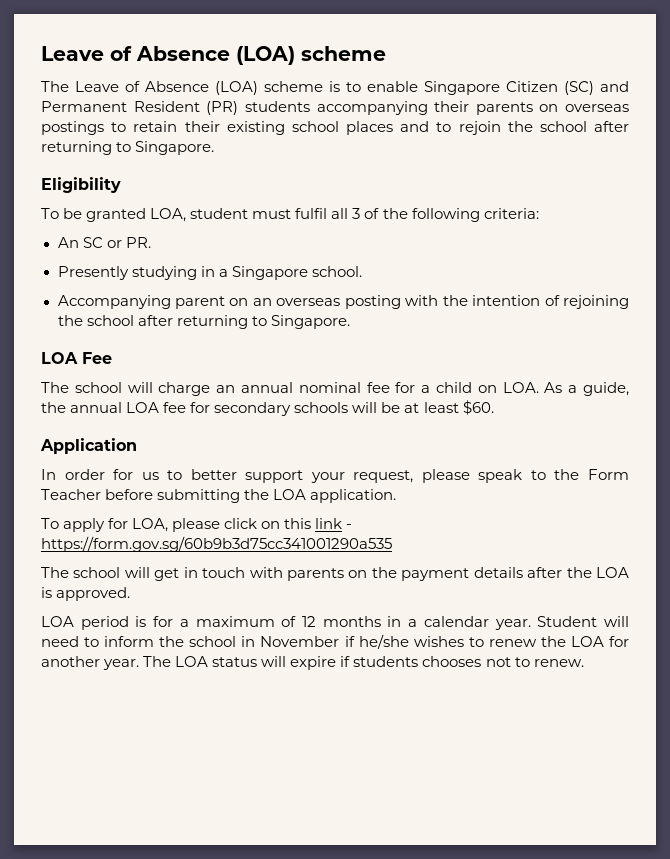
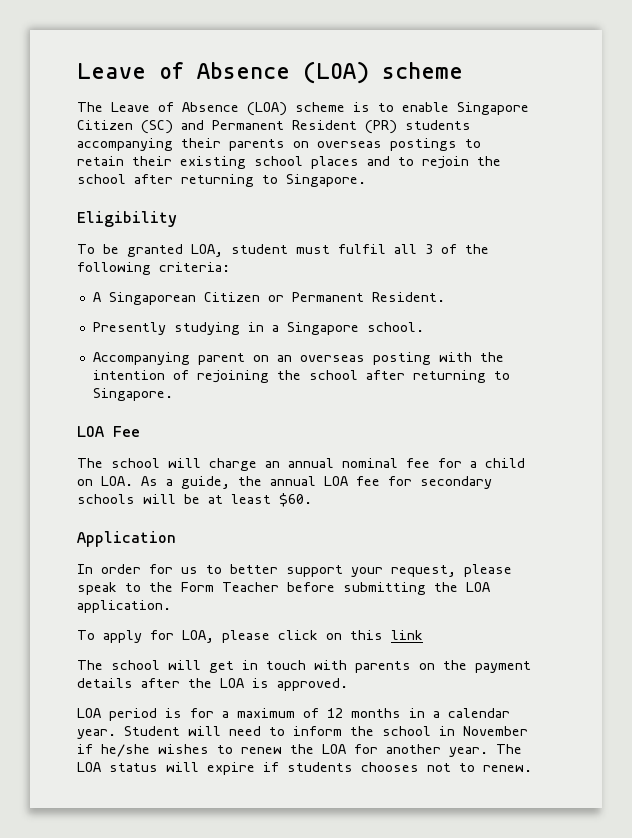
- An SC or PR.
+ A Singaporean Citizen or Permanent Resident.
- To apply for LOA, please click on this link - https://form.gov.sg/60b9b3d75cc341001290a535
+ To apply for LOA, please click on this link

